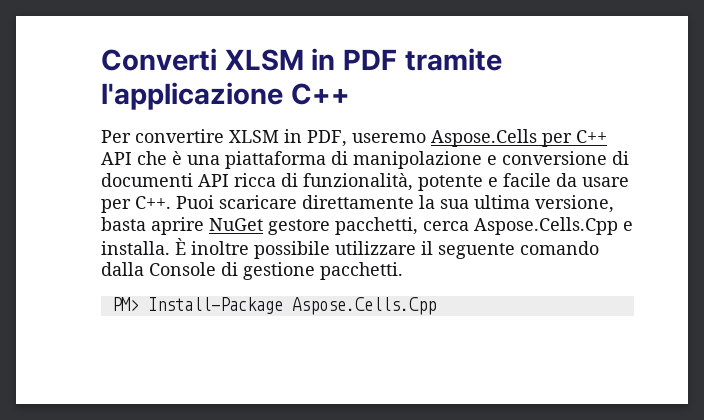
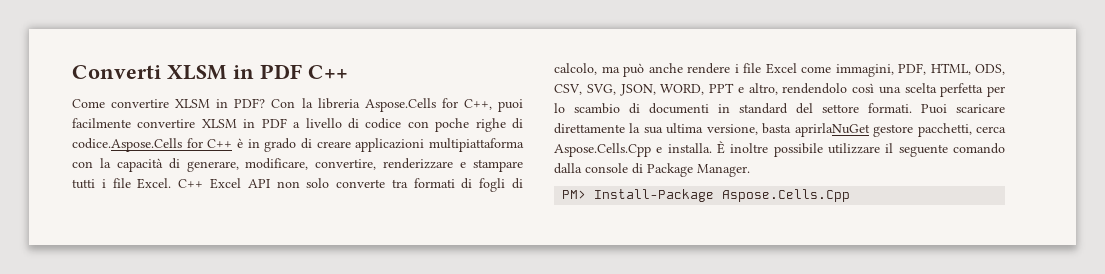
- Converti XLSM in PDF tramite l'applicazione C++
+ Converti XLSM in PDF C++
- Per convertire XLSM in PDF, useremo Aspose.Cells per C++ API che è una piattaforma di manipolazione e conversione di documenti API ricca di funzionalità, potente e facile da usare per C++. Puoi scaricare direttamente la sua ultima versione, basta aprire NuGet gestore pacchetti, cerca Aspose.Cells.Cpp e installa.
+ Come convertire XLSM in PDF? Con la libreria Aspose.Cells for C++, puoi facilmente convertire XLSM in PDF a livello di codice con poche righe di codice.Aspose.Cells for C++ è in grado di creare applicazioni multipiattaforma con la capacità di generare, modificare, convertire, renderizzare e stampare tutti i file Excel. C++ Excel API non solo converte tra formati di fogli di calcolo, ma può anche rendere i file Excel come immagini, PDF, HTML, ODS, CSV, SVG, JSON, WORD, PPT e altro, rendendolo così una scelta perfetta per lo scambio di documenti in standard del settore formati. Puoi scaricare direttamente la sua ultima versione, basta aprirlaNuGet gestore pacchetti, cerca Aspose.Cells.Cpp e installa.
- È inoltre possibile utilizzare il seguente comando dalla Console di gestione pacchetti.
+ È inoltre possibile utilizzare il seguente comando dalla console di Package Manager.

